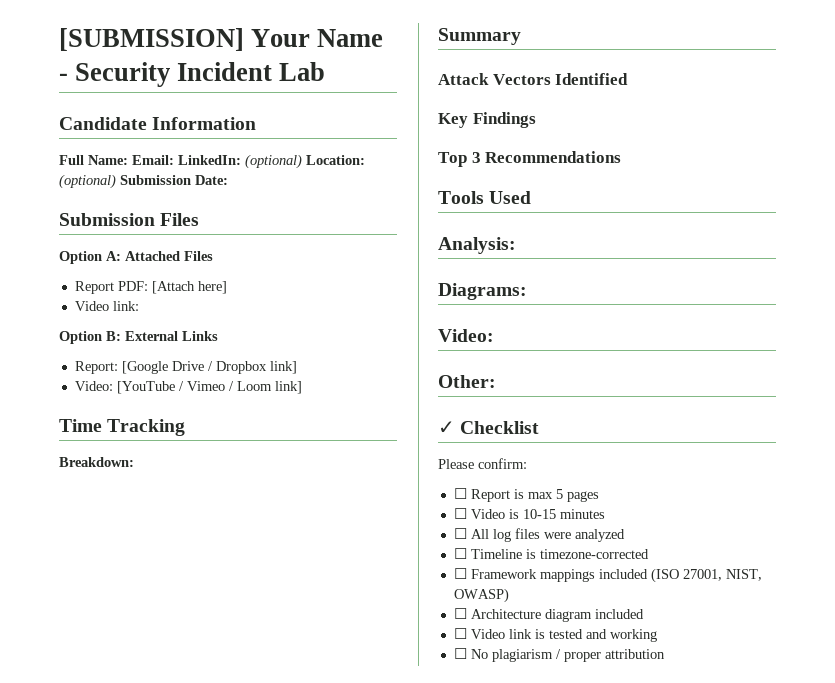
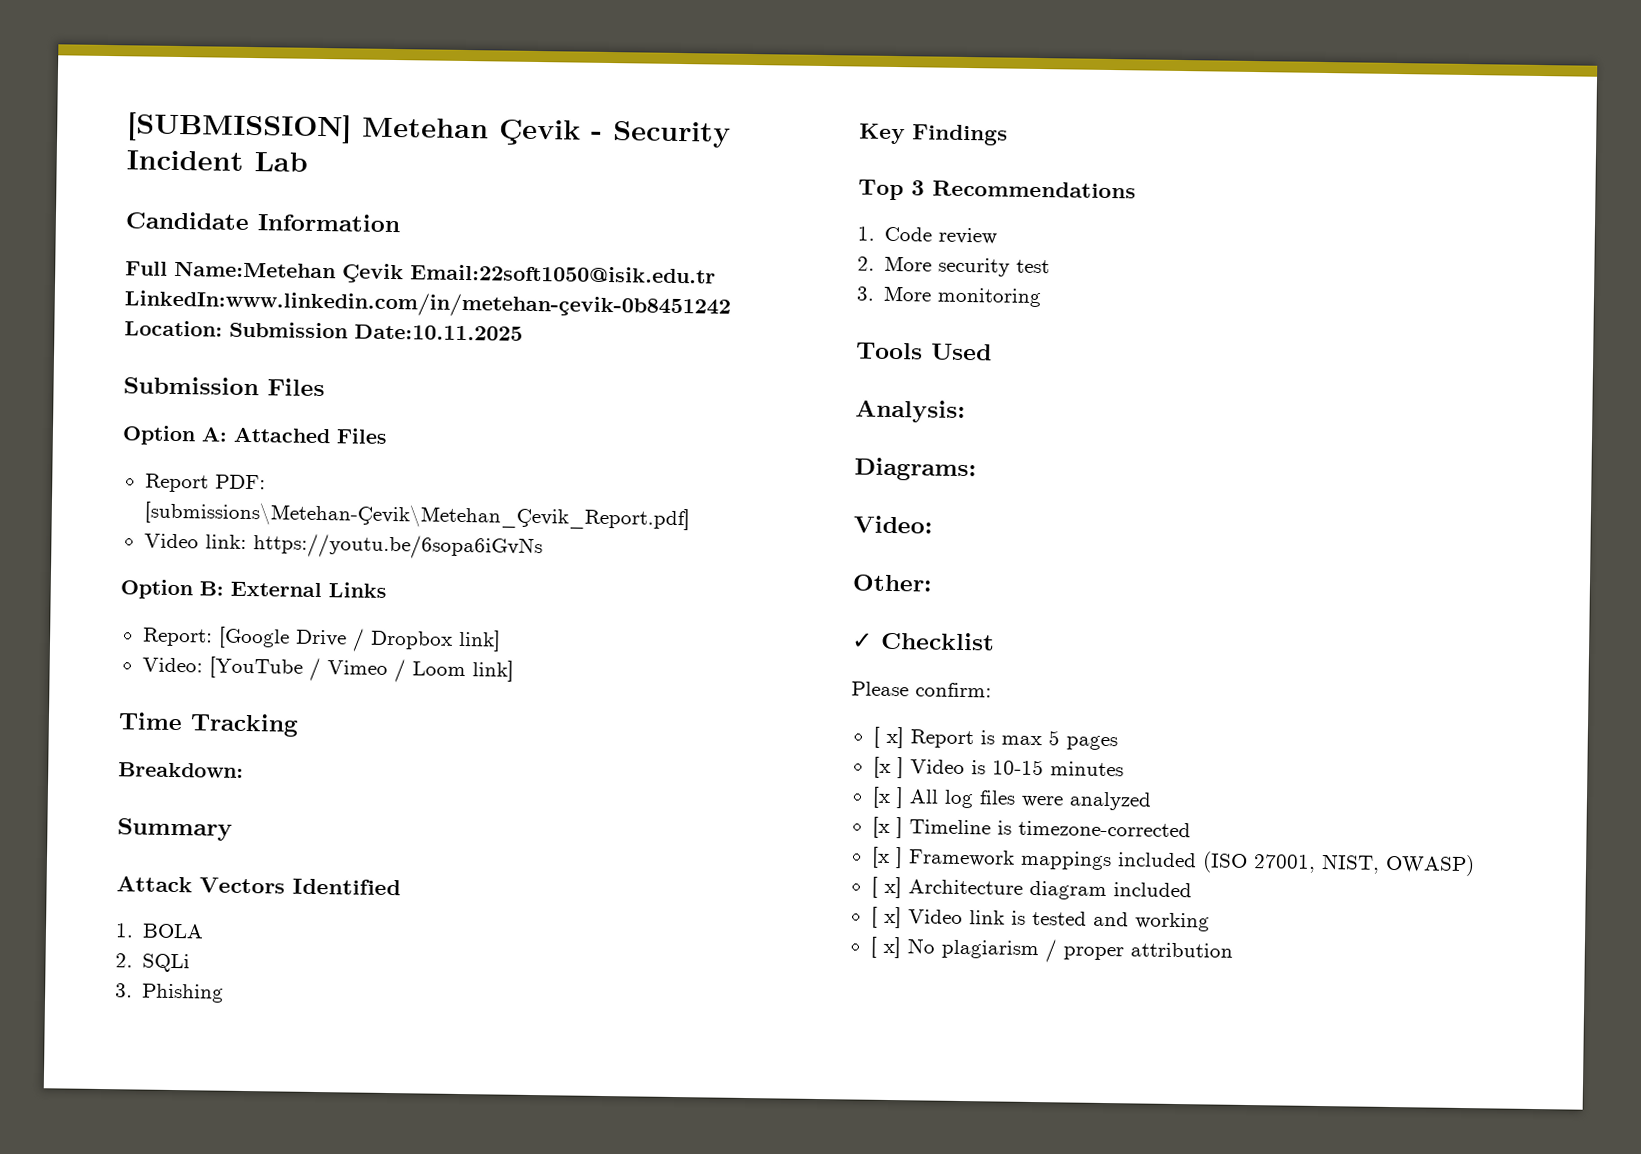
- [SUBMISSION] Your Name - Security Incident Lab
+ [SUBMISSION] Metehan Çevik - Security Incident Lab
- Full Name: Email: LinkedIn: (optional) Location: (optional) Submission Date:
+ Full Name:Metehan Çevik Email:22soft1050@isik.edu.tr LinkedIn:www.linkedin.com/in/metehan-çevik-0b8451242 Location: Submission Date:10.11.2025
- Report PDF: [Attach here]
+ Report PDF: [submissions\Metehan-Çevik\Metehan_Çevik_Report.pdf]
- Video link:
+ Video link: https://youtu.be/6sopa6iGvNs
+ 1. BOLA
+ 2. SQLi
+ 3. Phishing
+ 1. Code review
+ 2. More security test
+ 3. More monitoring
- ☐ Report is max 5 pages
+ [ x] Report is max 5 pages
- ☐ Video is 10-15 minutes
+ [x ] Video is 10-15 minutes
- ☐ All log files were analyzed
+ [x ] All log files were analyzed
- ☐ Timeline is timezone-corrected
+ [x ] Timeline is timezone-corrected
- ☐ Framework mappings included (ISO 27001, NIST, OWASP)
+ [x ] Framework mappings included (ISO 27001, NIST, OWASP)
- ☐ Architecture diagram included
+ [ x] Architecture diagram included
- ☐ Video link is tested and working
+ [ x] Video link is tested and working
- ☐ No plagiarism / proper attribution
+ [ x] No plagiarism / proper attribution

